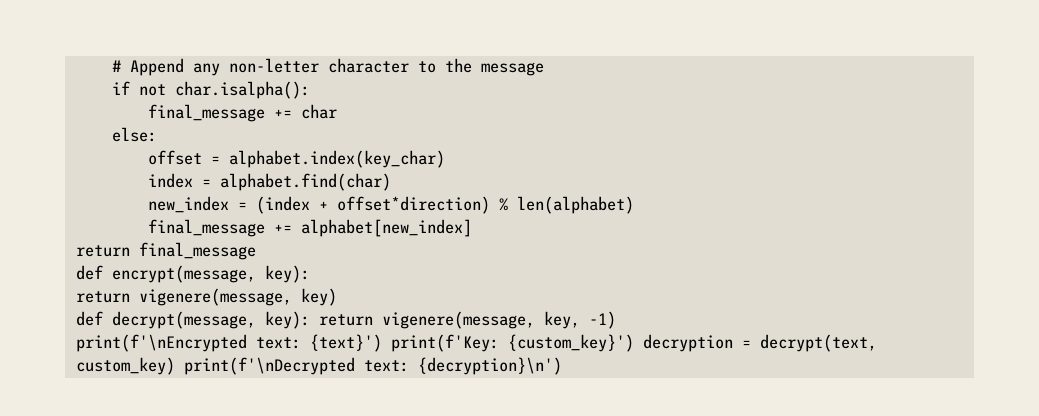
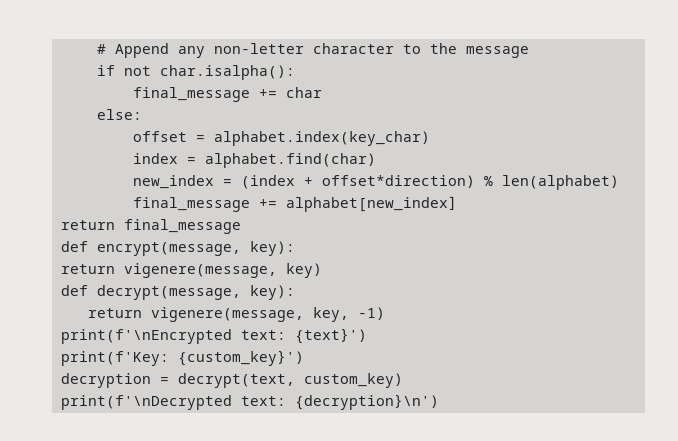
- def decrypt(message, key): return vigenere(message, key, -1)
+ def decrypt(message, key):
+ return vigenere(message, key, -1)
- print(f'\nEncrypted text: {text}') print(f'Key: {custom_key}') decryption = decrypt(text, custom_key) print(f'\nDecrypted text: {decryption}\n')
+ print(f'\nEncrypted text: {text}')
+ print(f'Key: {custom_key}')
+ decryption = decrypt(text, custom_key)
+ print(f'\nDecrypted text: {decryption}\n')

